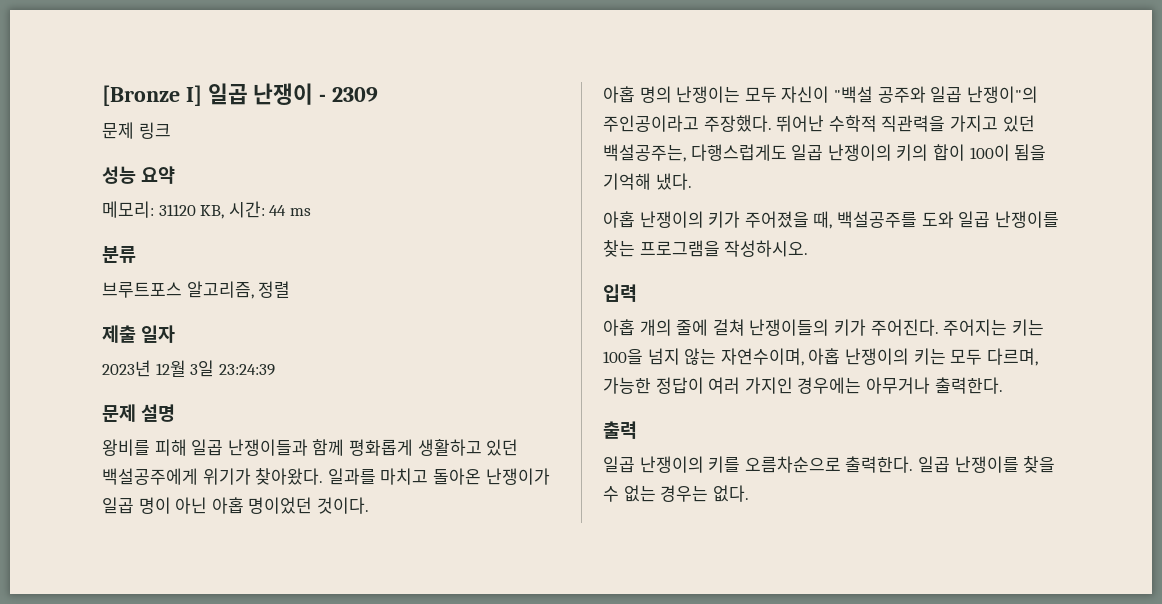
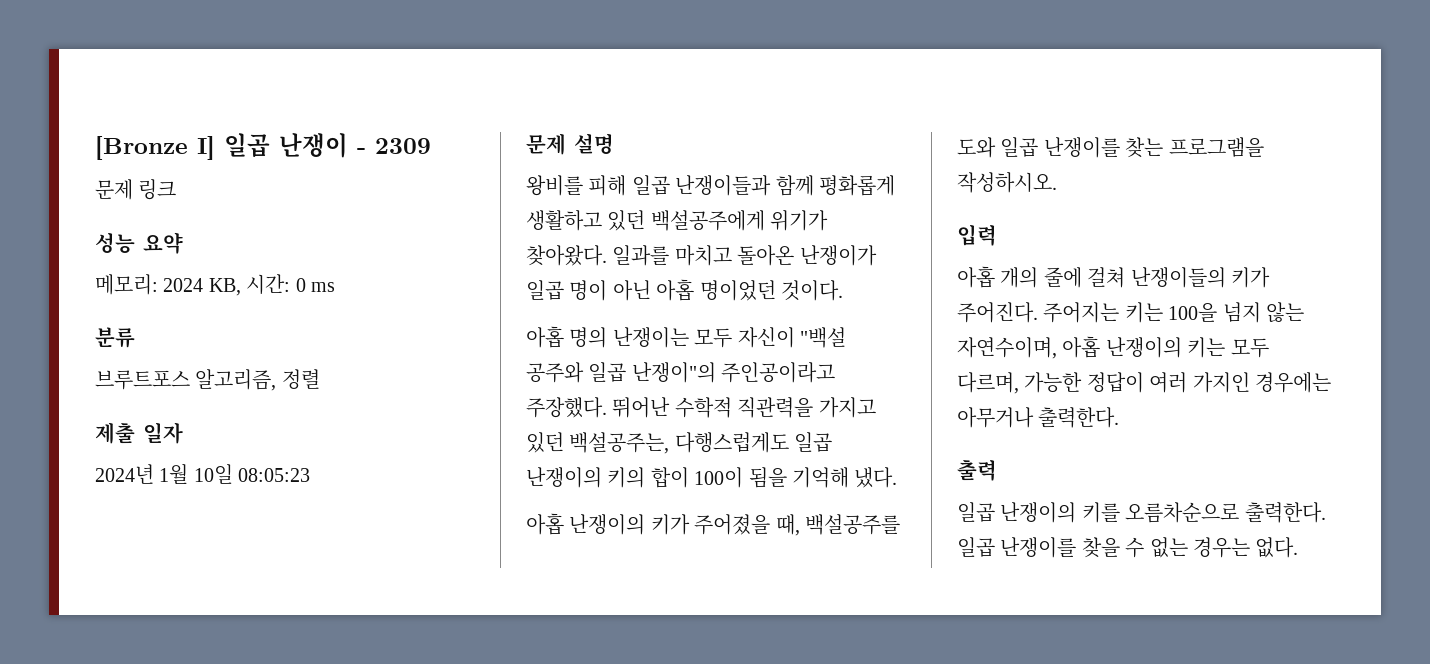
- 메모리: 31120 KB, 시간: 44 ms
+ 메모리: 2024 KB, 시간: 0 ms
- 2023년 12월 3일 23:24:39
+ 2024년 1월 10일 08:05:23

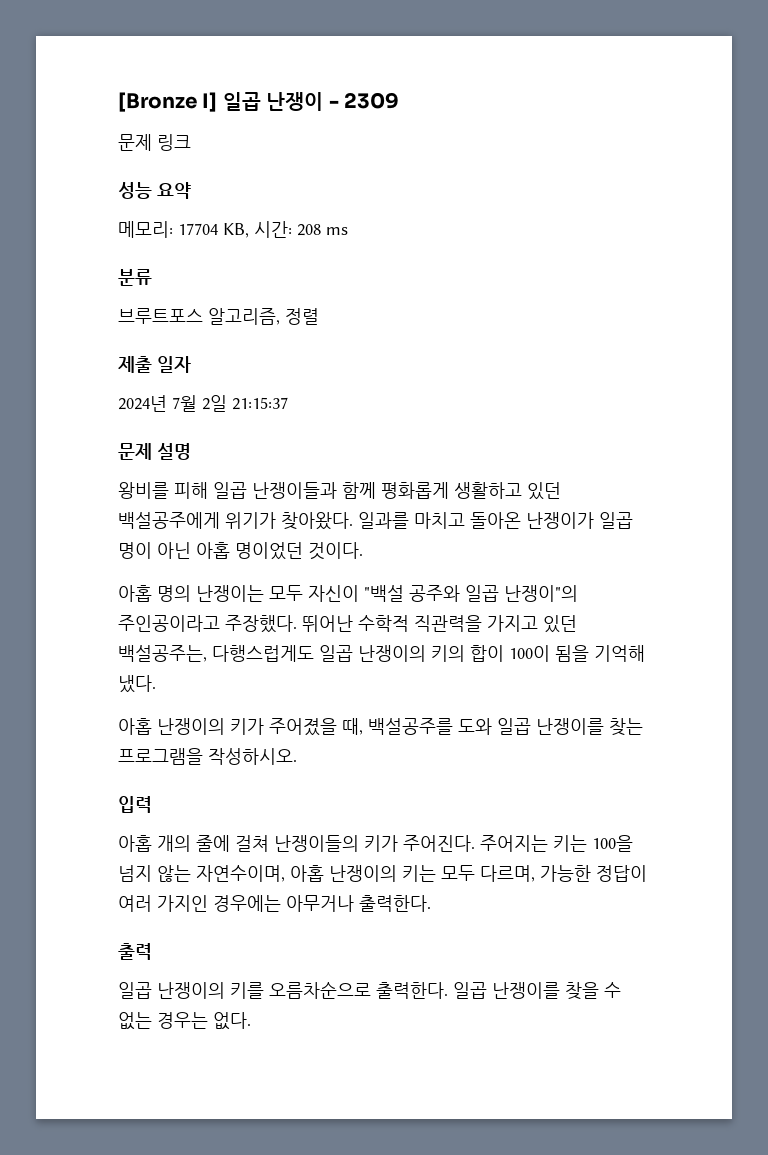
- 메모리: 2024 KB, 시간: 0 ms
+ 메모리: 17704 KB, 시간: 208 ms
- 2024년 1월 10일 08:05:23
+ 2024년 7월 2일 21:15:37

